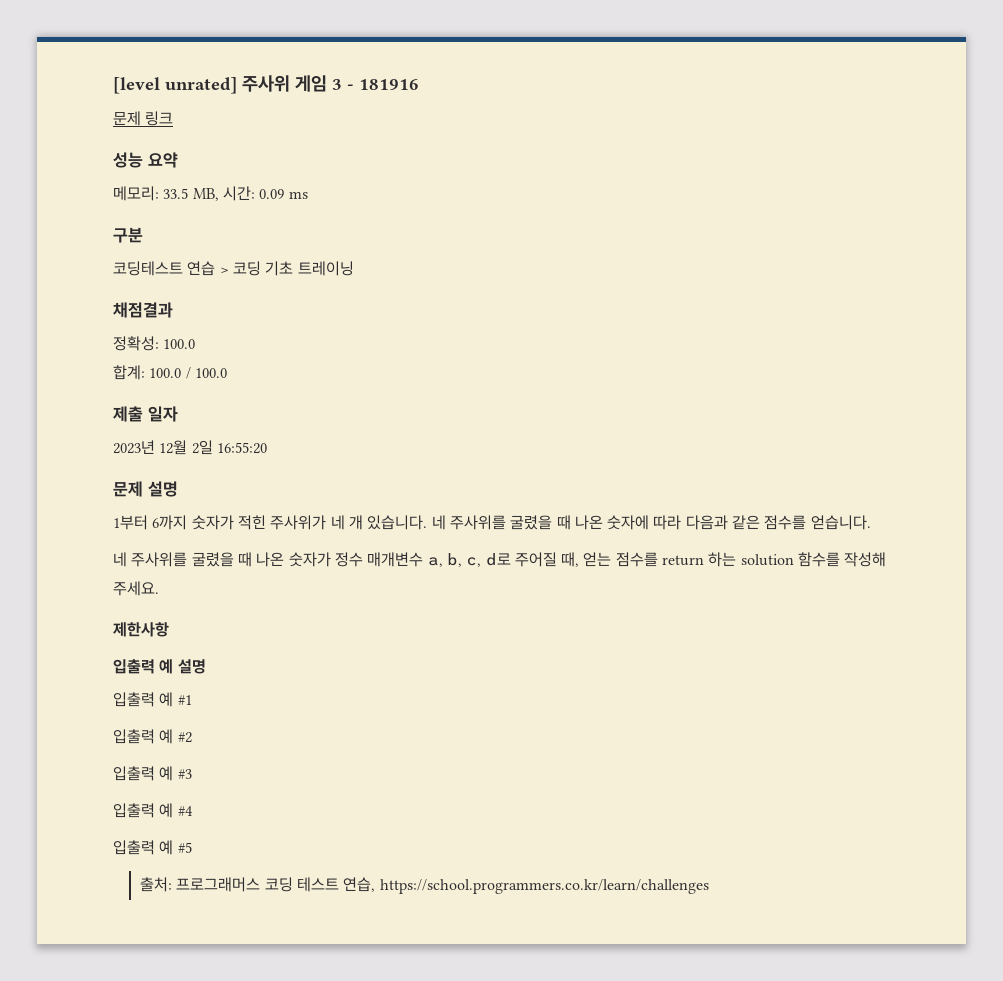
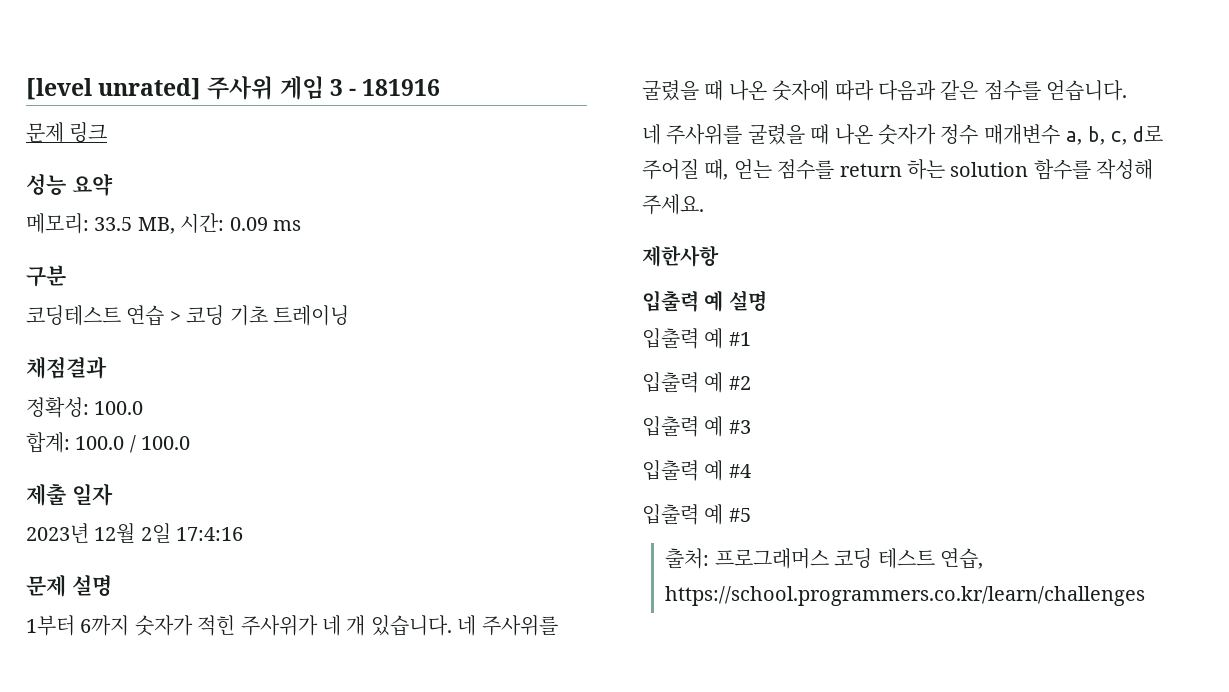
- 2023년 12월 2일 16:55:20
+ 2023년 12월 2일 17:4:16

